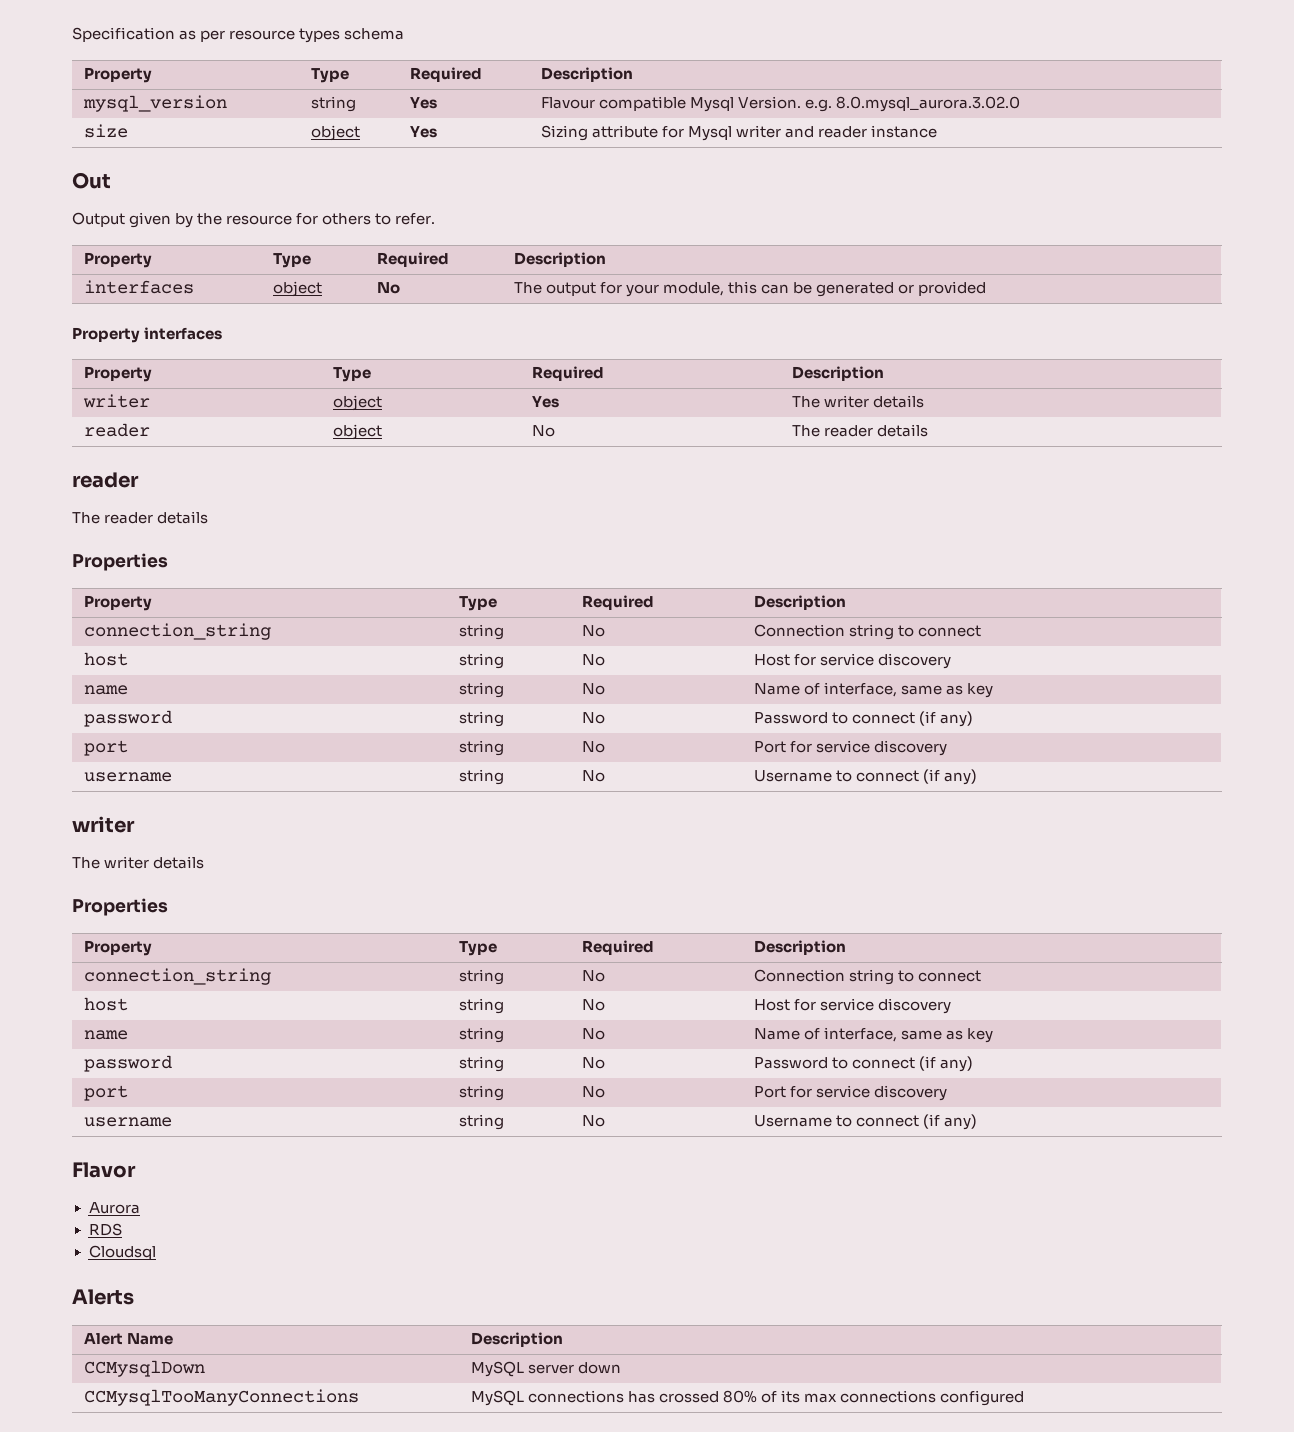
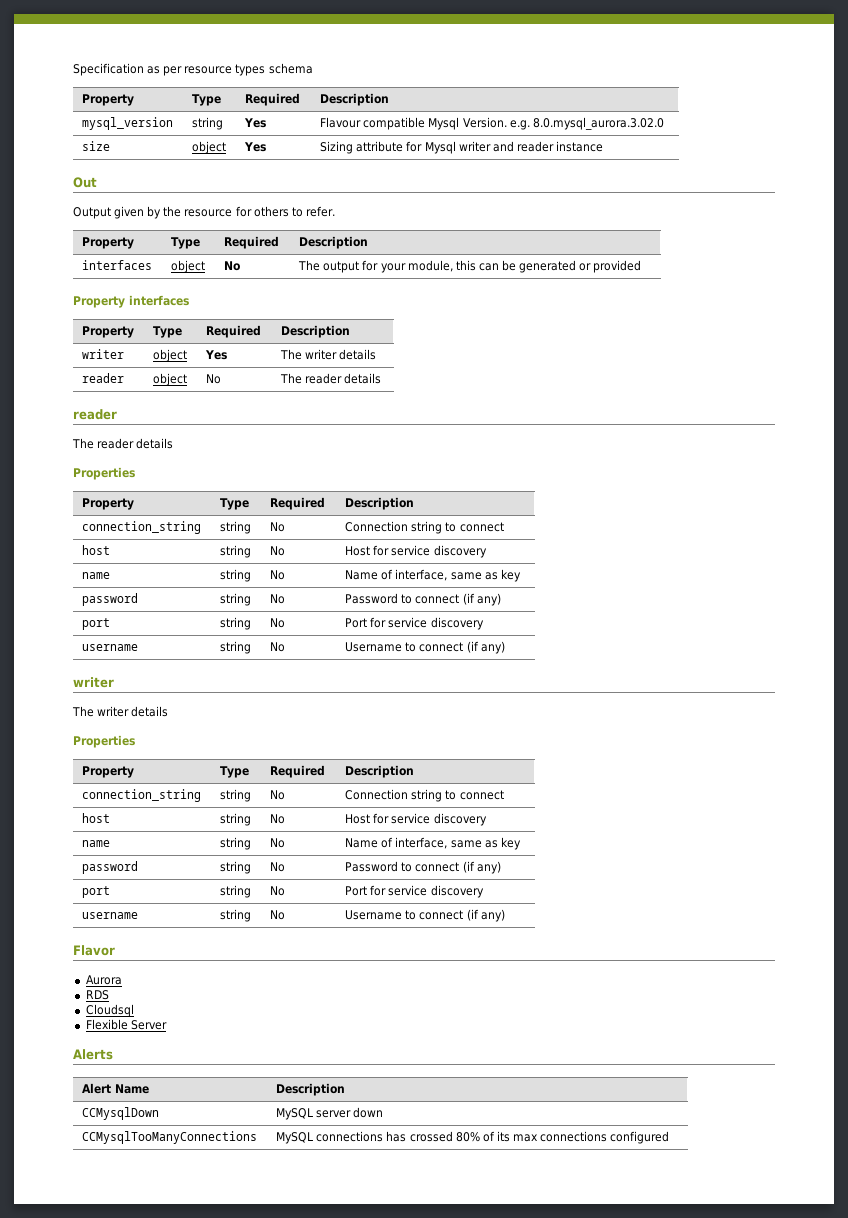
+ Flexible Server

